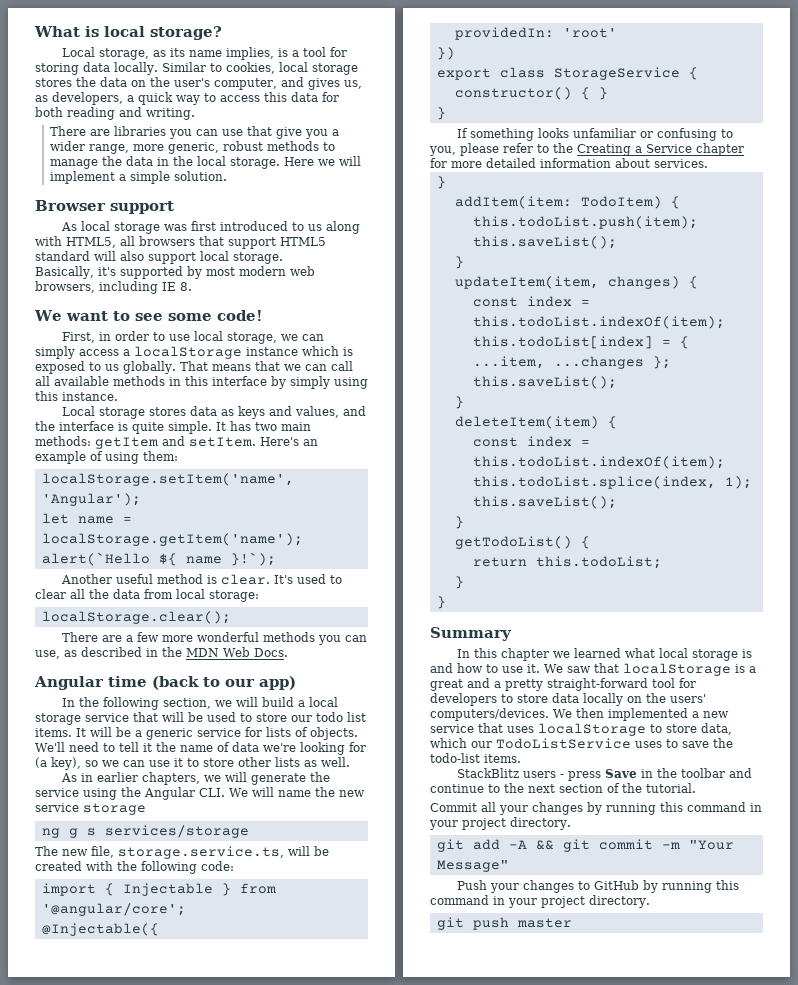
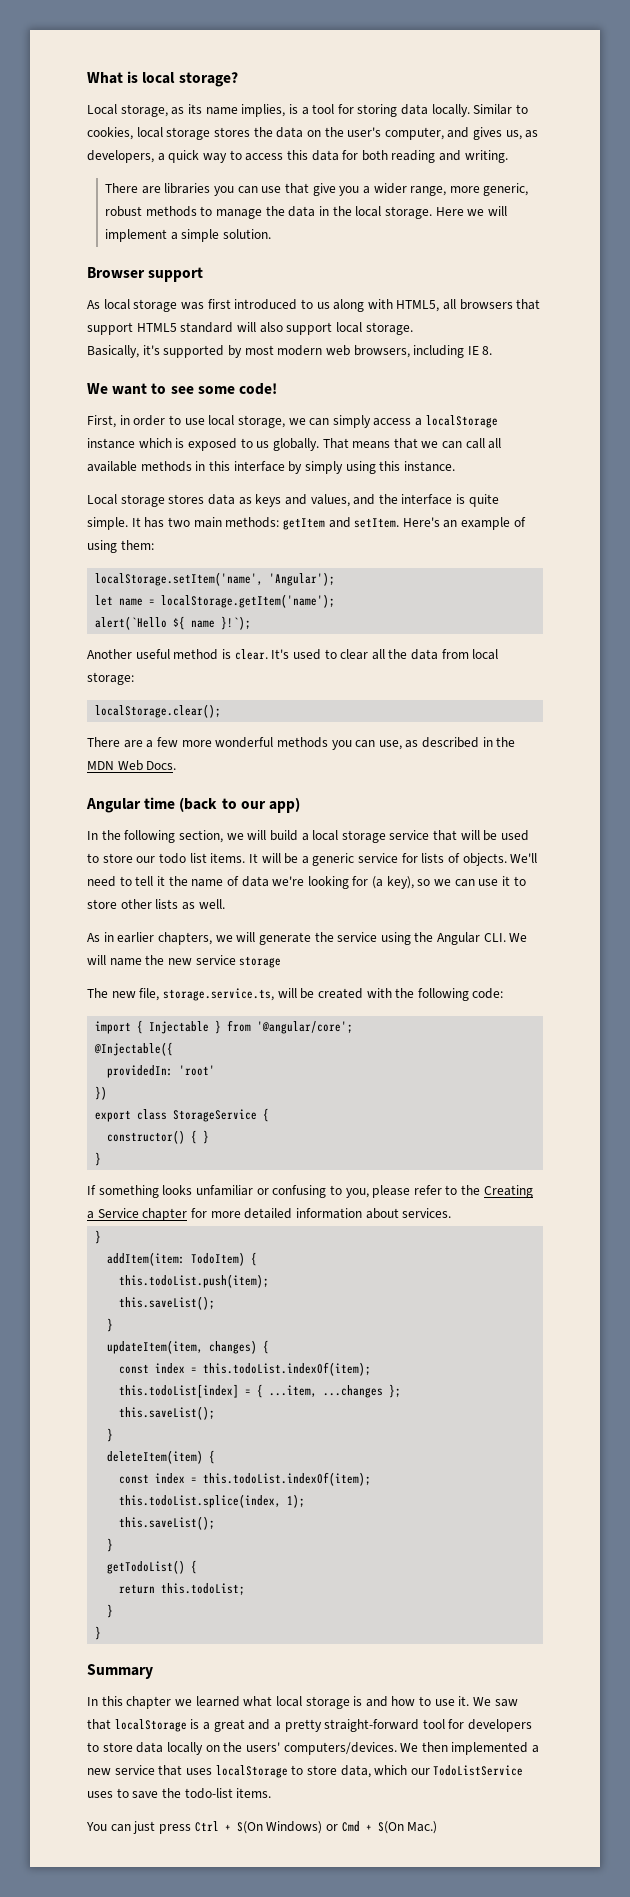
- ng g s services/storage
- StackBlitz users - press Save in the toolbar and continue to the next section of the tutorial.
- Commit all your changes by running this command in your project directory.
- git add -A && git commit -m "Your Message"
- Push your changes to GitHub by running this command in your project directory.
- git push master
+ You can just press Ctrl + S(On Windows) or Cmd + S(On Mac.)

